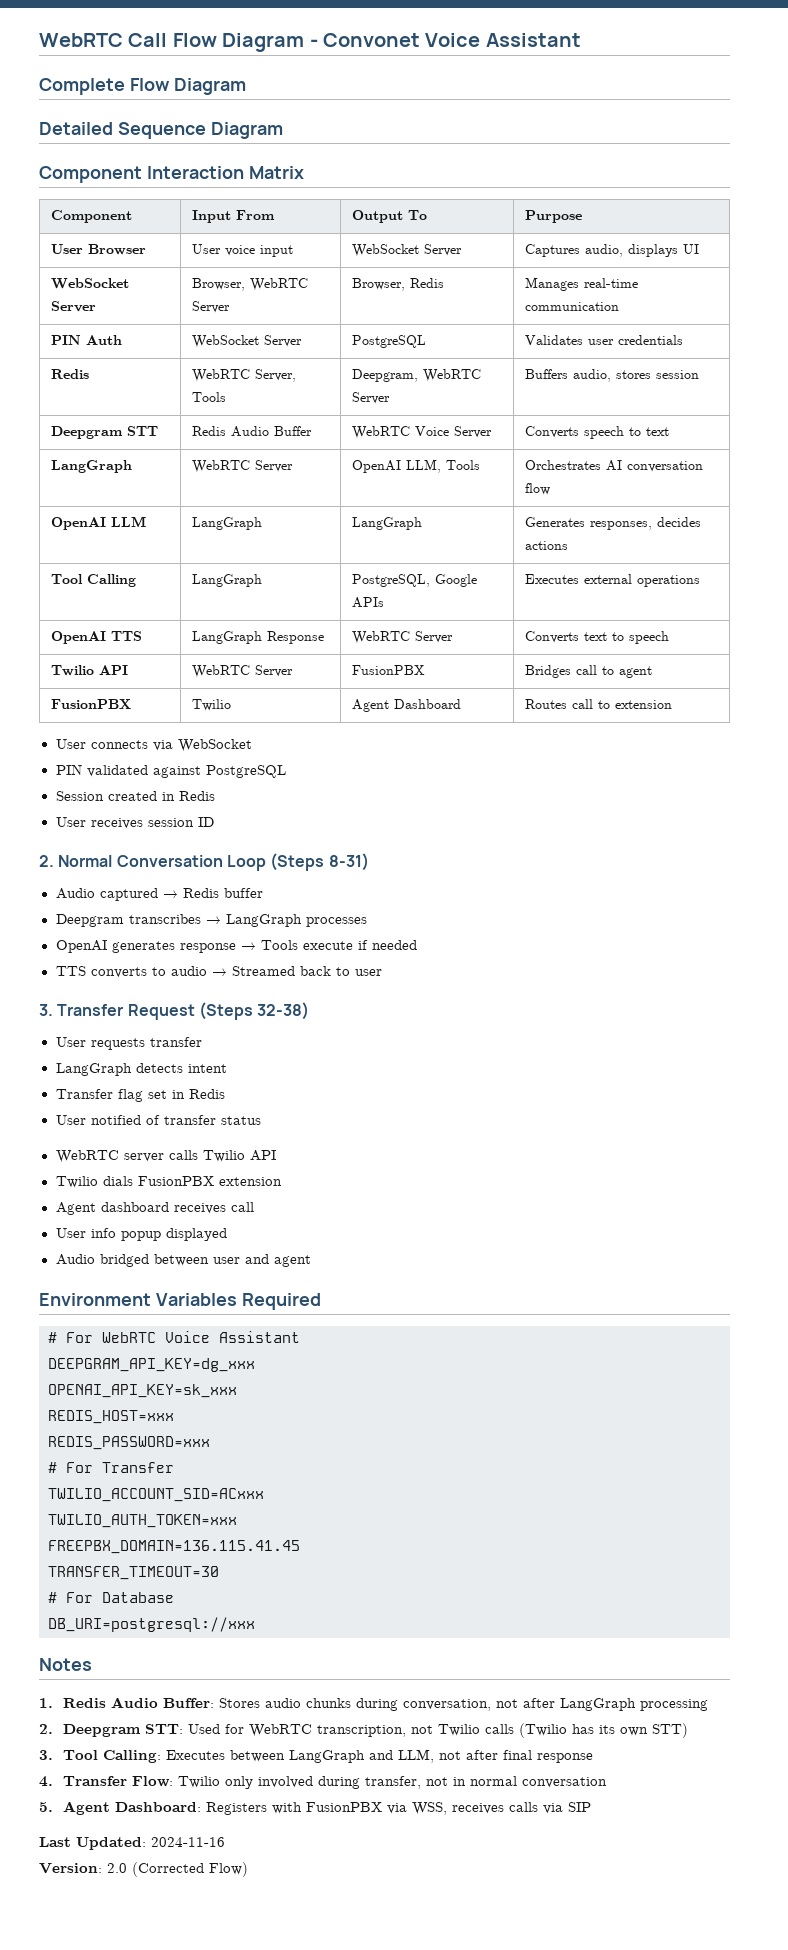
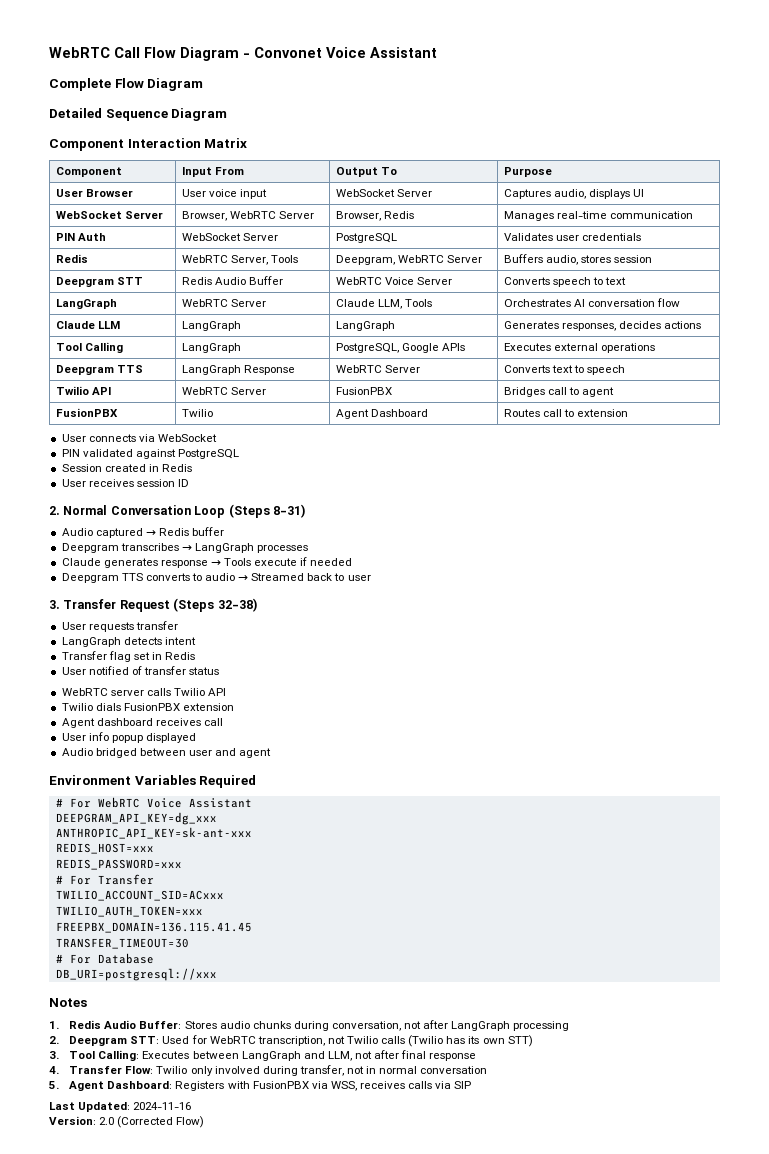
- LangGraph | WebRTC Server | OpenAI LLM, Tools | Orchestrates AI conversation flow
+ LangGraph | WebRTC Server | Claude LLM, Tools | Orchestrates AI conversation flow
- OpenAI LLM | LangGraph | LangGraph | Generates responses, decides actions
+ Claude LLM | LangGraph | LangGraph | Generates responses, decides actions
- OpenAI TTS | LangGraph Response | WebRTC Server | Converts text to speech
+ Deepgram TTS | LangGraph Response | WebRTC Server | Converts text to speech
- OpenAI generates response → Tools execute if needed
+ Claude generates response → Tools execute if needed
- TTS converts to audio → Streamed back to user
+ Deepgram TTS converts to audio → Streamed back to user
- OPENAI_API_KEY=sk_xxx
+ ANTHROPIC_API_KEY=sk-ant-xxx

